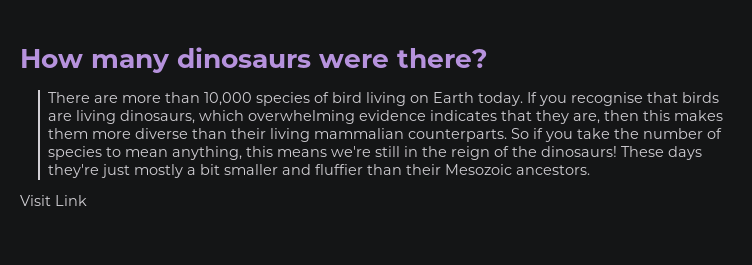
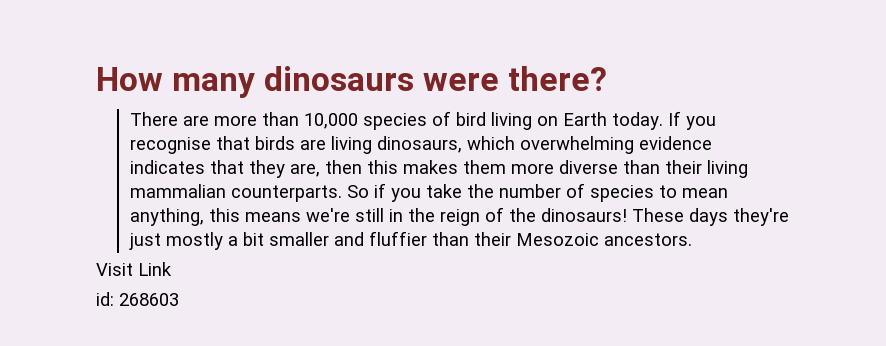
+ id: 268603

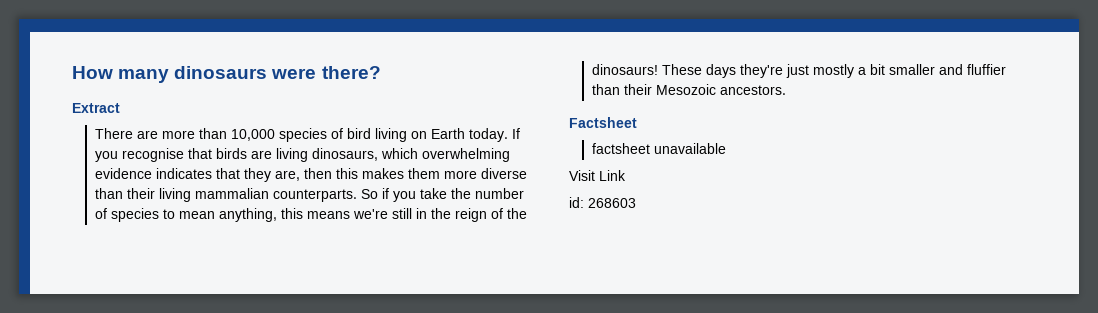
+ Extract
+ Factsheet
+ factsheet unavailable

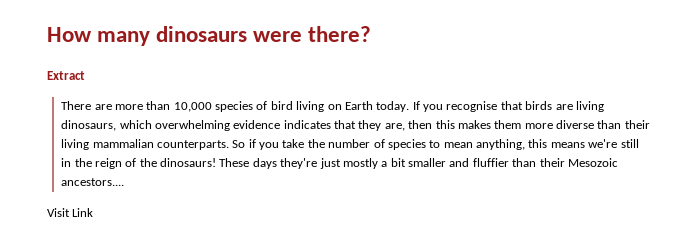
- These days they're just mostly a bit smaller and fluffier than their Mesozoic ancestors.
- Factsheet
- factsheet unavailable
+ These days they're just mostly a bit smaller and fluffier than their Mesozoic ancestors....
- id: 268603

